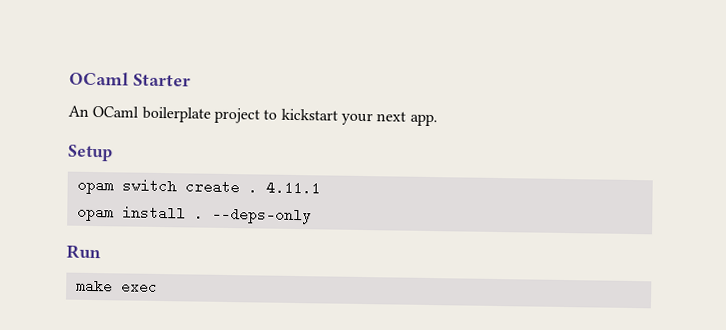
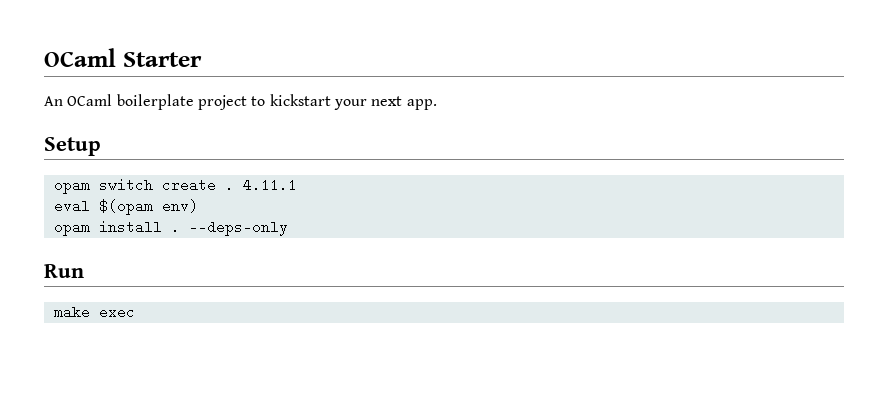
+ eval $(opam env)

